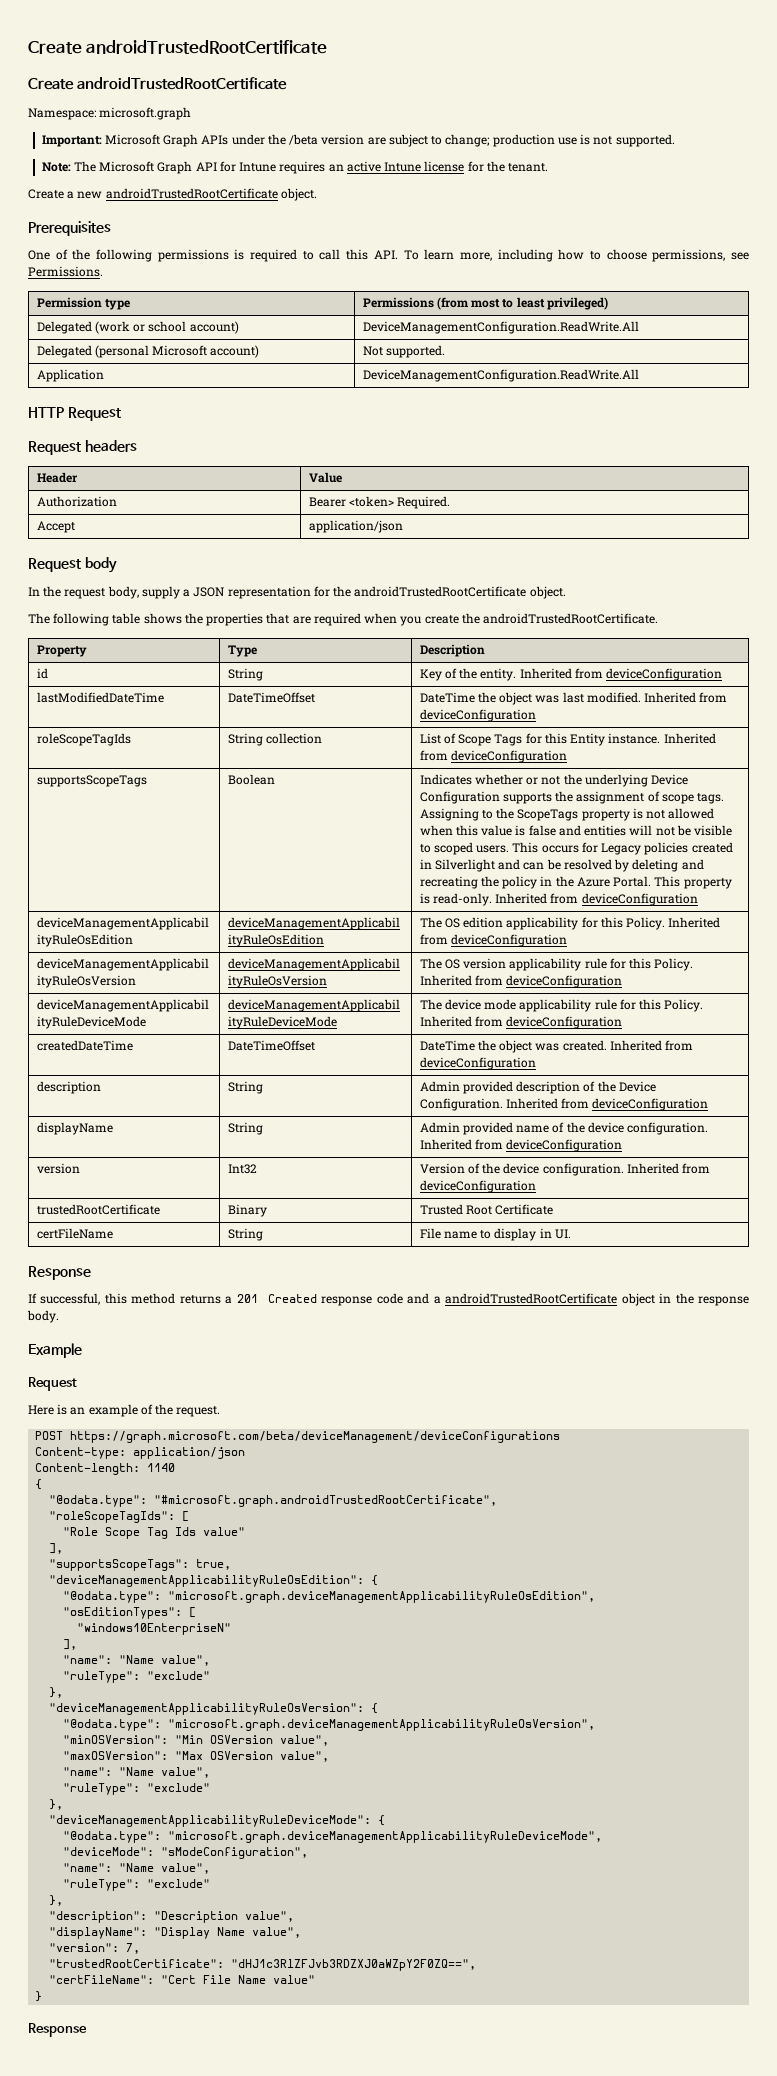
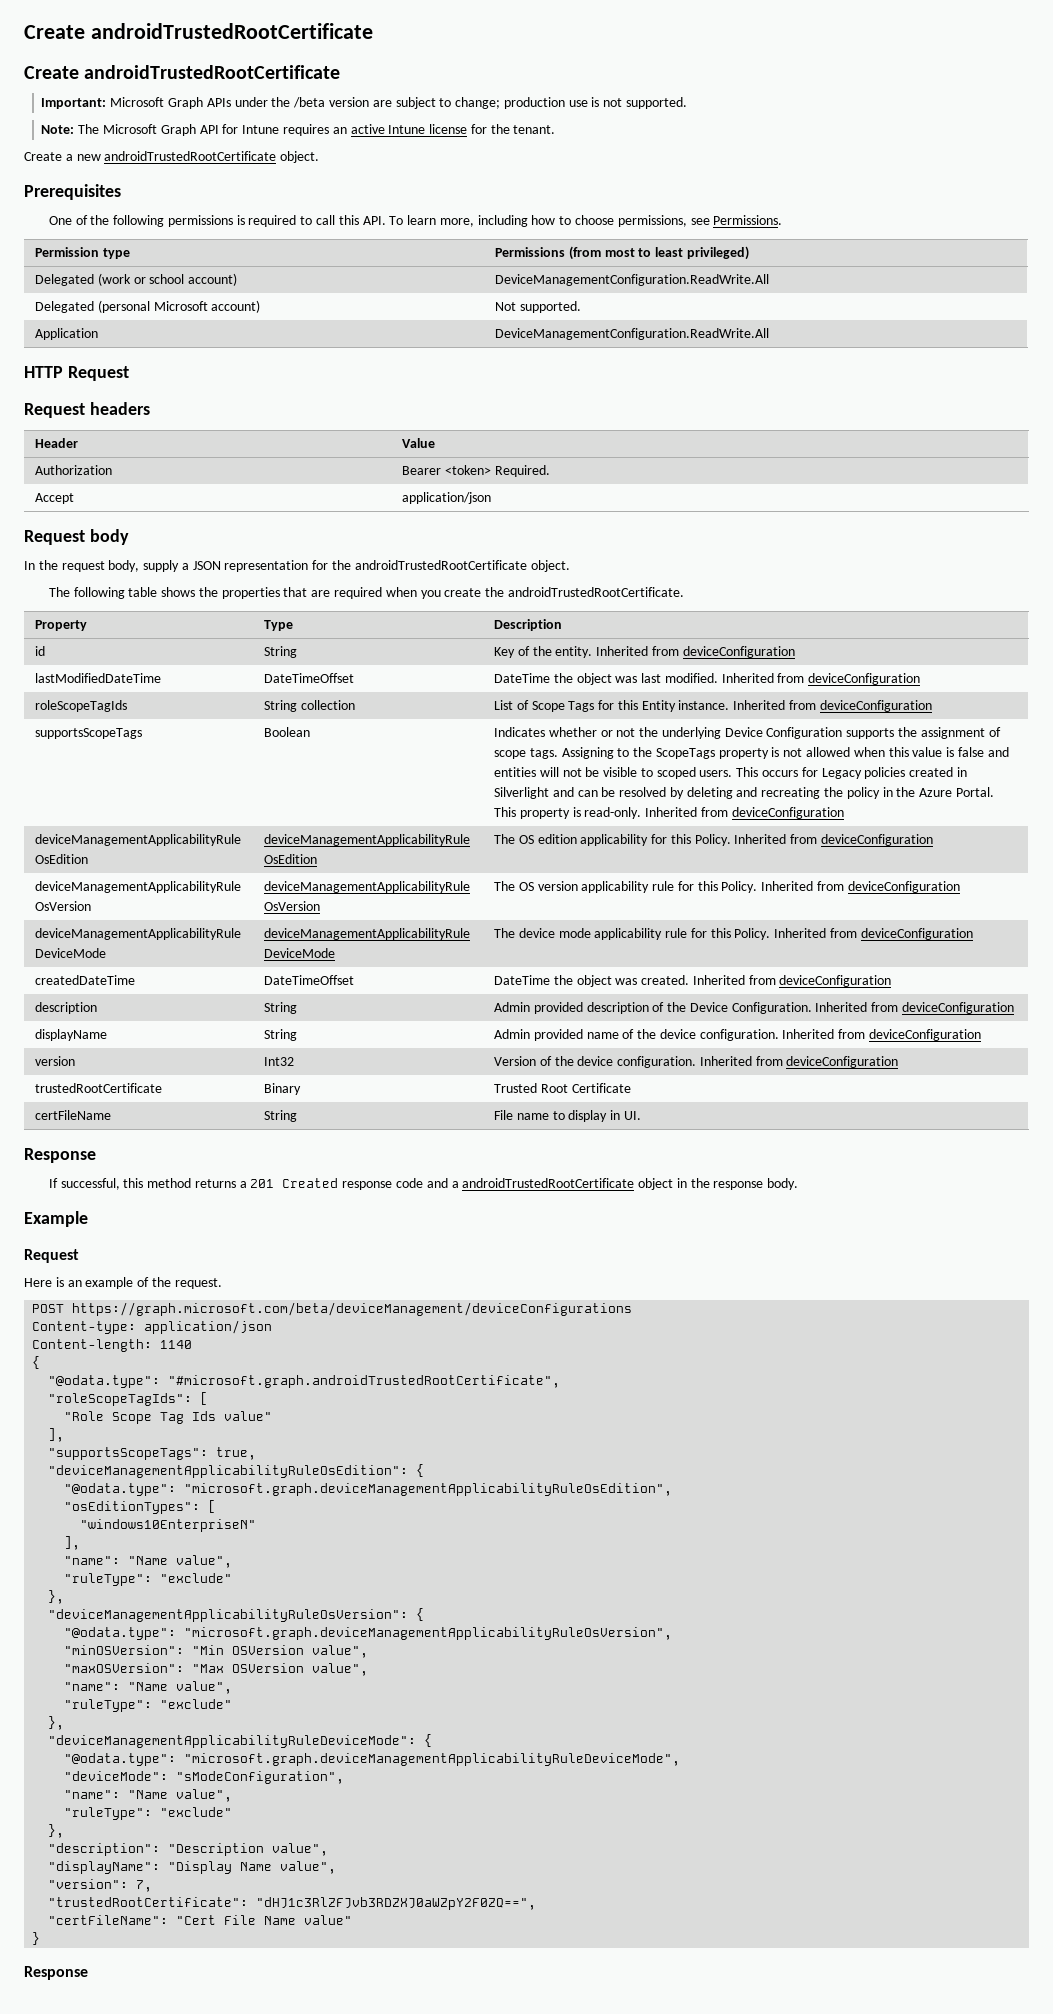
- Namespace: microsoft.graph

